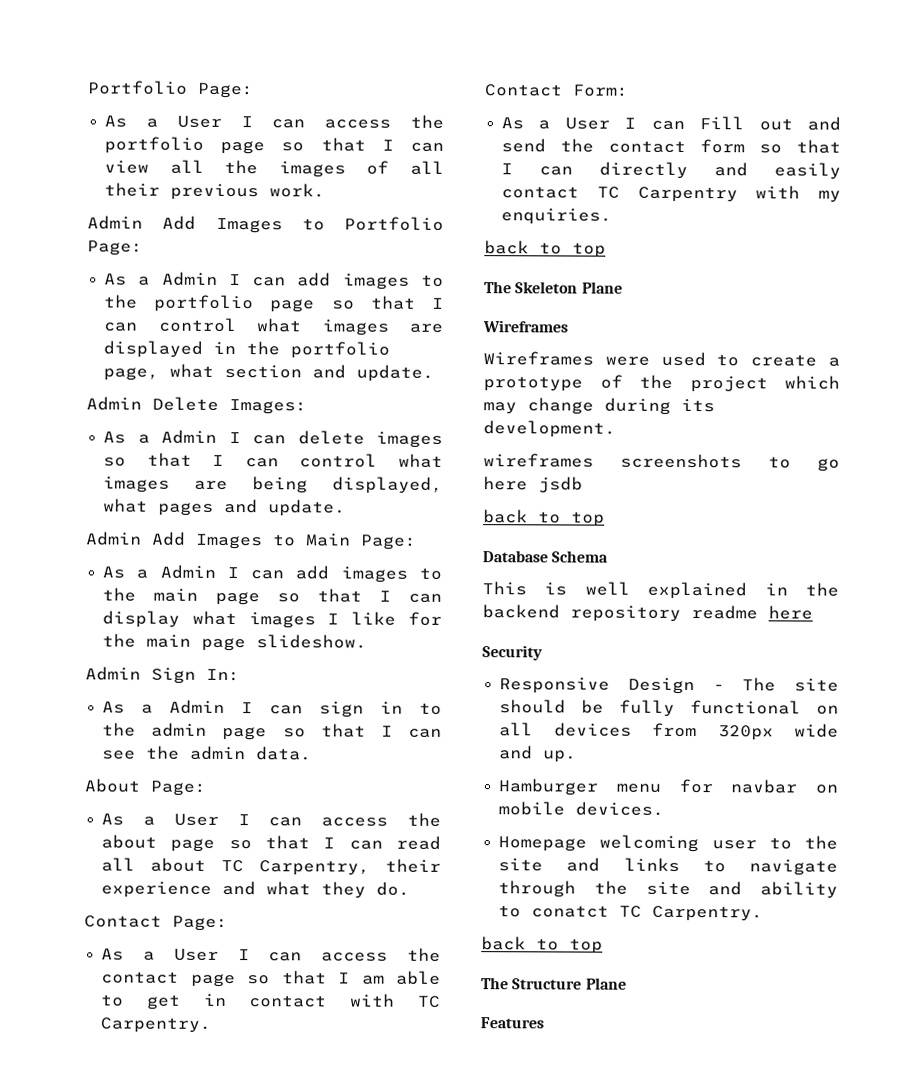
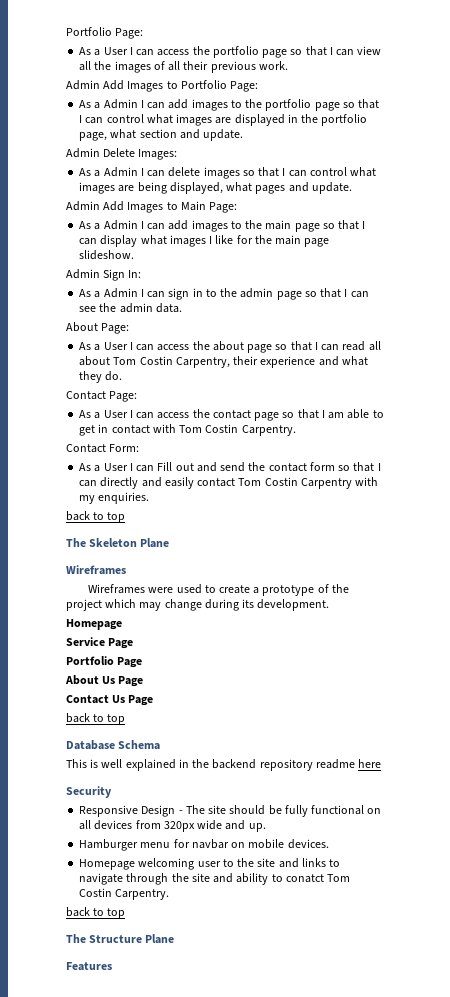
- As a User I can access the about page so that I can read all about TC Carpentry, their experience and what they do.
+ As a User I can access the about page so that I can read all about Tom Costin Carpentry, their experience and what they do.
- As a User I can access the contact page so that I am able to get in contact with TC Carpentry.
+ As a User I can access the contact page so that I am able to get in contact with Tom Costin Carpentry.
- As a User I can Fill out and send the contact form so that I can directly and easily contact TC Carpentry with my enquiries.
+ As a User I can Fill out and send the contact form so that I can directly and easily contact Tom Costin Carpentry with my enquiries.
  Wireframes were used to create a prototype of the project which may change during its development.
- wireframes screenshots to go here jsdb
+ Homepage
+ Service Page
+ Portfolio Page
+ About Us Page
+ Contact Us Page
- Homepage welcoming user to the site and links to navigate through the site and ability to conatct TC Carpentry.
+ Homepage welcoming user to the site and links to navigate through the site and ability to conatct Tom Costin Carpentry.

